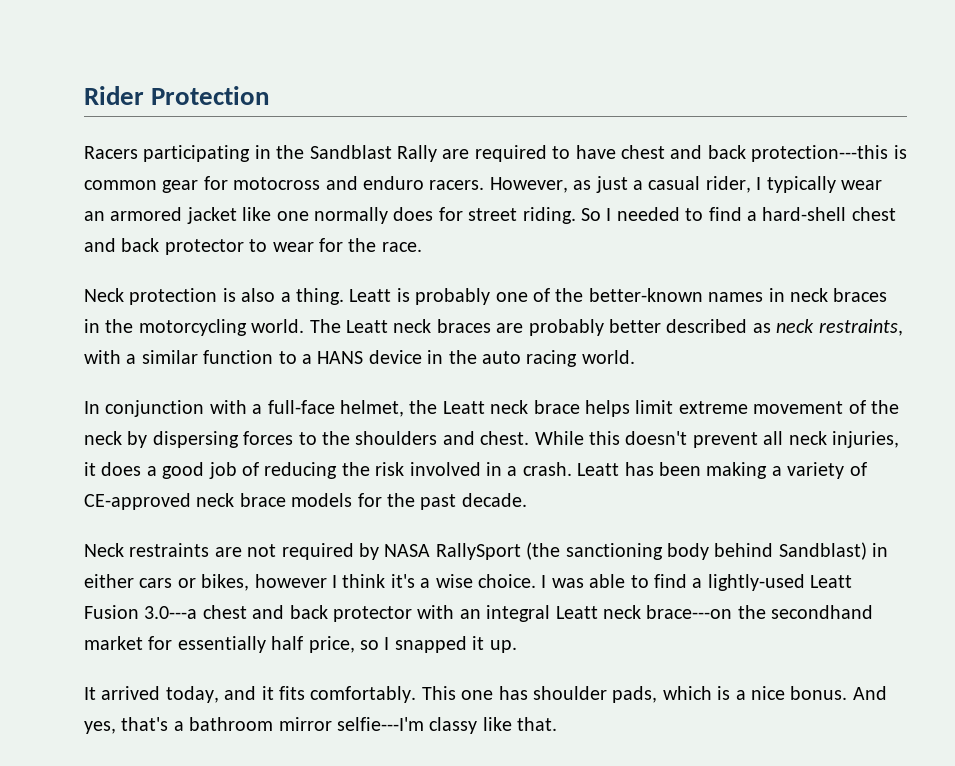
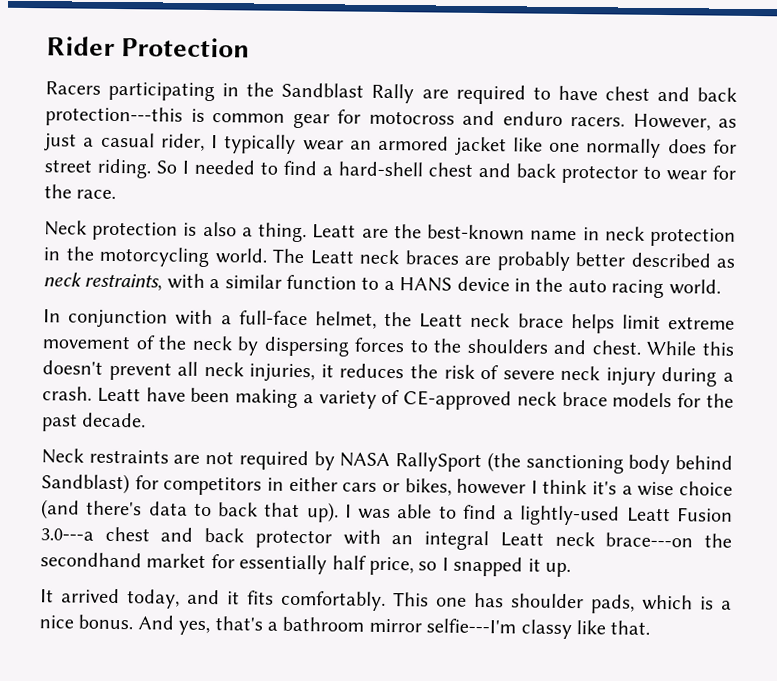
- Leatt is probably one of the better-known names in neck braces in the motorcycling world.
+ Leatt are the best-known name in neck protection in the motorcycling world.
- While this doesn't prevent all neck injuries, it does a good job of reducing the risk involved in a crash.
+ While this doesn't prevent all neck injuries, it reduces the risk of severe neck injury during a crash.
- Leatt has been making a variety of CE-approved neck brace models for the past decade.
+ Leatt have been making a variety of CE-approved neck brace models for the past decade.
- Neck restraints are not required by NASA RallySport (the sanctioning body behind Sandblast) in either cars or bikes, however I think it's a wise choice.
+ Neck restraints are not required by NASA RallySport (the sanctioning body behind Sandblast) for competitors in either cars or bikes, however I think it's a wise choice (and there's data to back that up).

